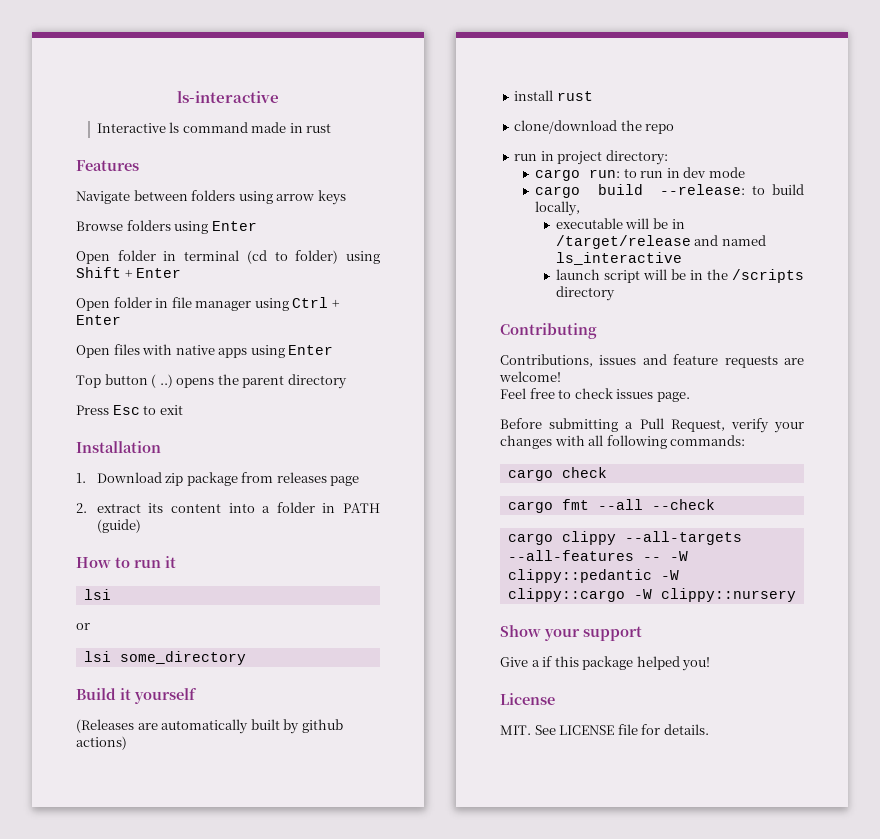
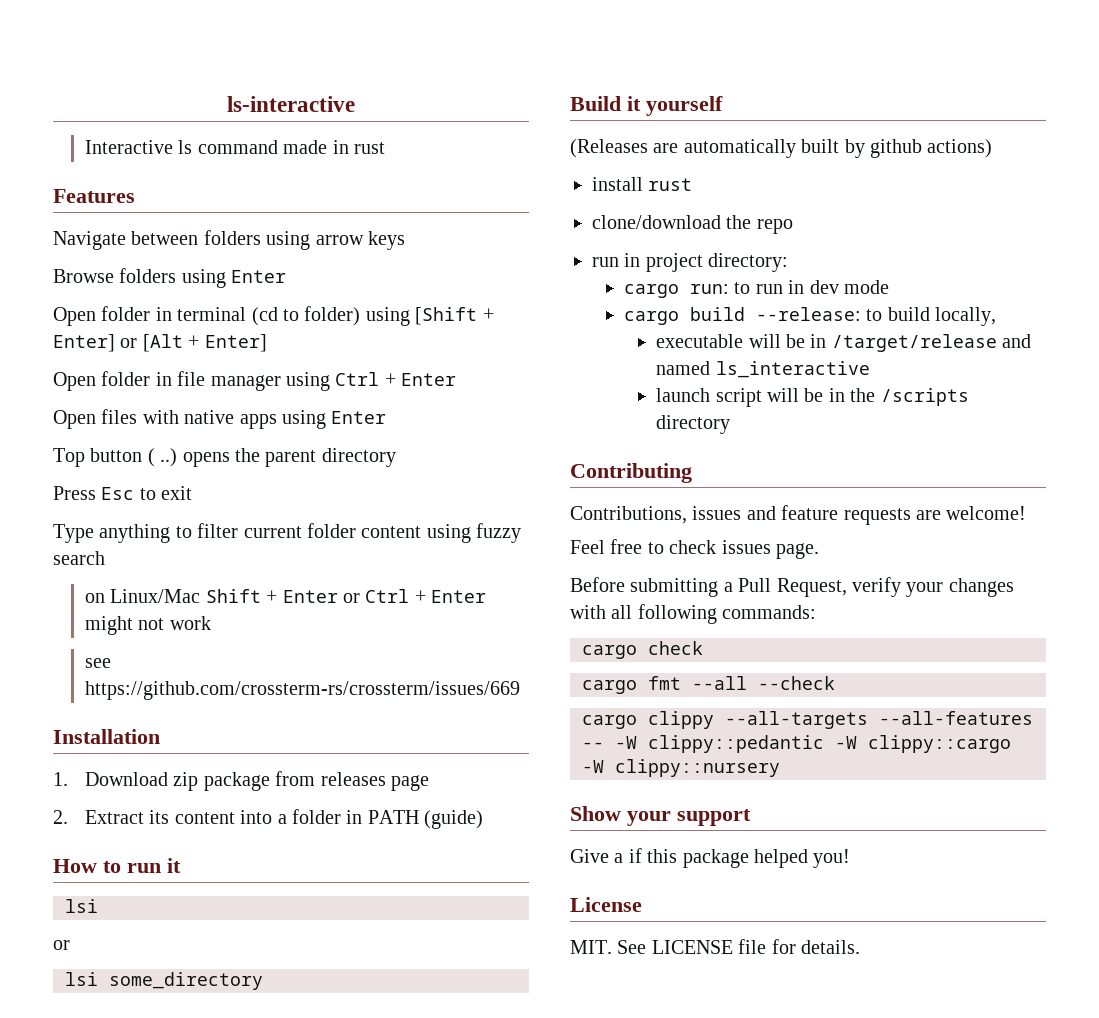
- Open folder in terminal (cd to folder) using Shift + Enter
+ Open folder in terminal (cd to folder) using [Shift + Enter] or [Alt + Enter]
+ Type anything to filter current folder content using fuzzy search
+ on Linux/Mac Shift + Enter or Ctrl + Enter might not work
+ see https://github.com/crossterm-rs/crossterm/issues/669
- 2. extract its content into a folder in PATH (guide)
+ 2. Extract its content into a folder in PATH (guide)

